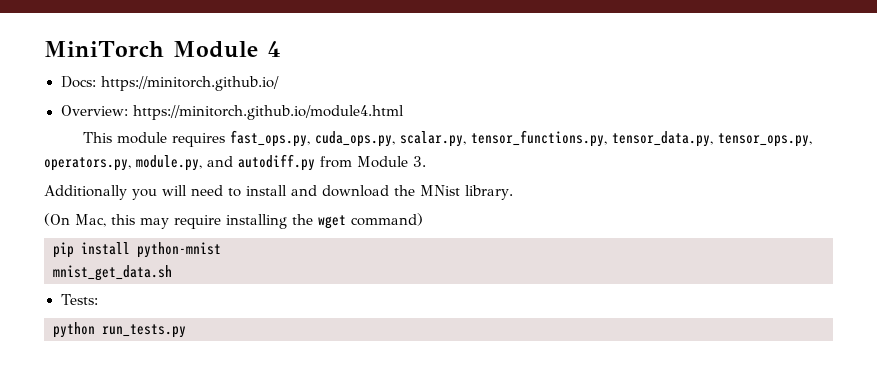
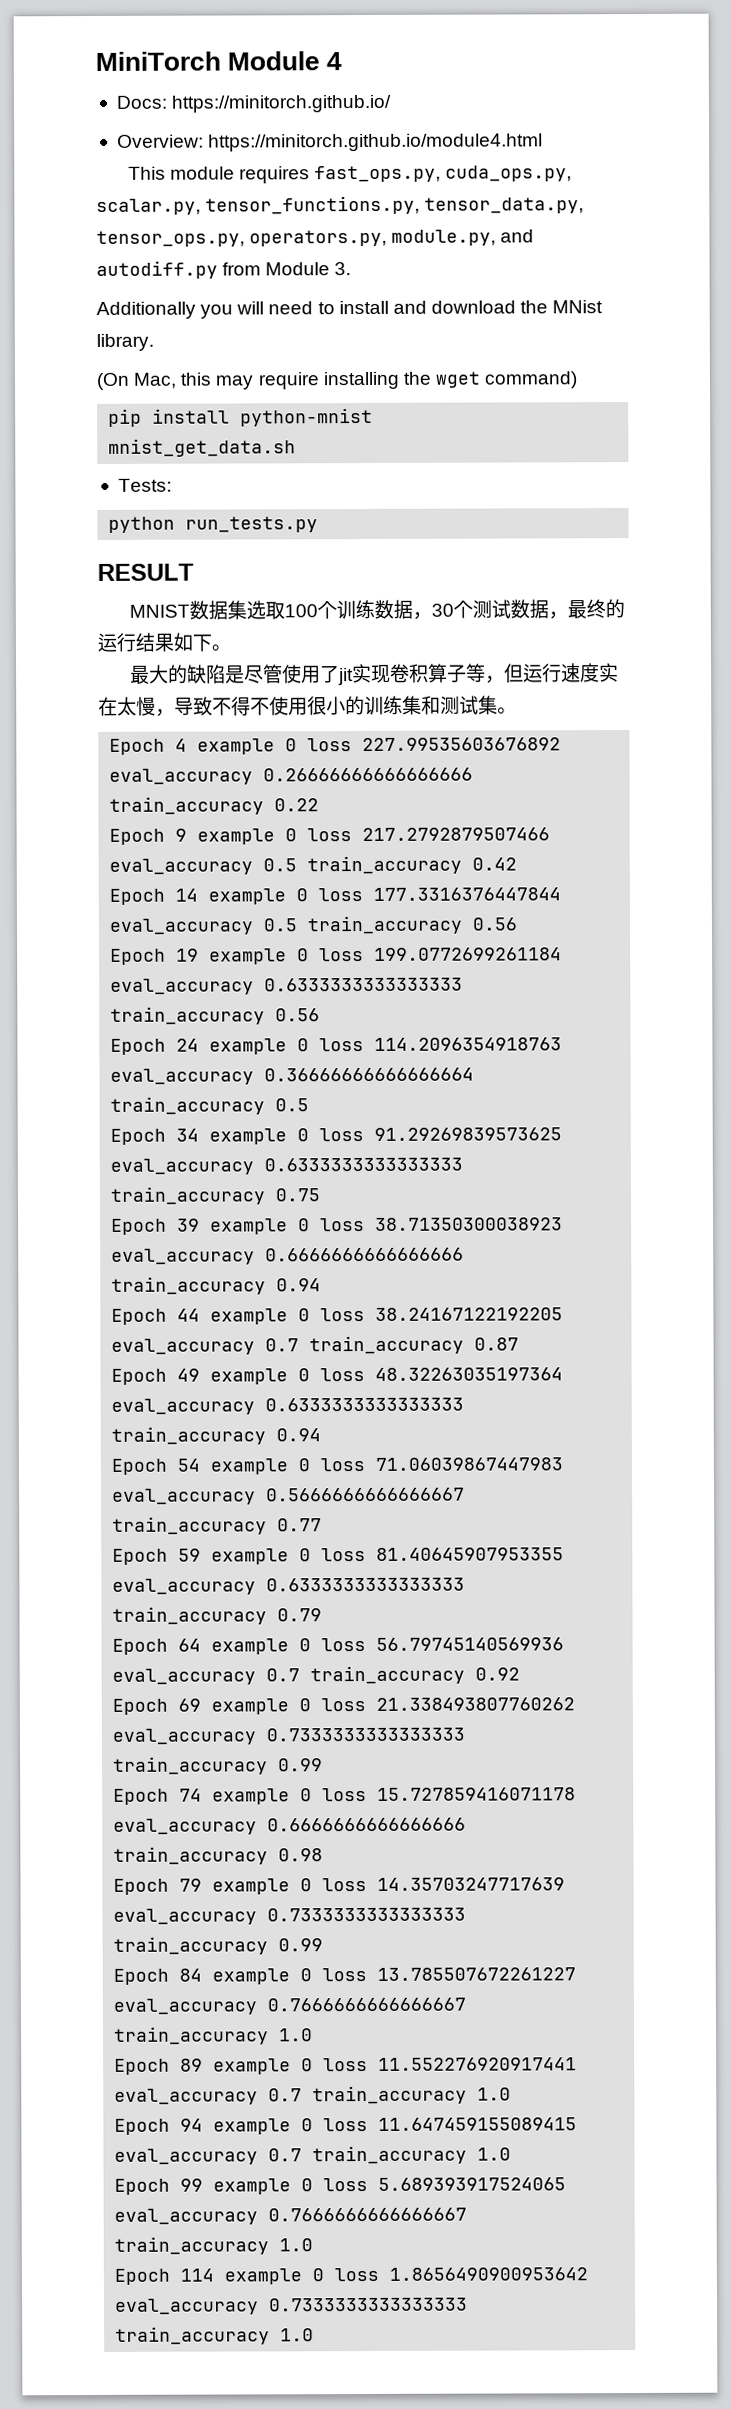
+ RESULT
+ MNIST数据集选取100个训练数据，30个测试数据，最终的运行结果如下。
+ 最大的缺陷是尽管使用了jit实现卷积算子等，但运行速度实在太慢，导致不得不使用很小的训练集和测试集。
+ Epoch 4 example 0 loss 227.99535603676892 eval_accuracy 0.26666666666666666 train_accuracy 0.22
+ Epoch 9 example 0 loss 217.2792879507466 eval_accuracy 0.5 train_accuracy 0.42
+ Epoch 14 example 0 loss 177.3316376447844 eval_accuracy 0.5 train_accuracy 0.56
+ Epoch 19 example 0 loss 199.0772699261184 eval_accuracy 0.6333333333333333 train_accuracy 0.56
+ Epoch 24 example 0 loss 114.2096354918763 eval_accuracy 0.36666666666666664 train_accuracy 0.5
+ Epoch 34 example 0 loss 91.29269839573625 eval_accuracy 0.6333333333333333 train_accuracy 0.75
+ Epoch 39 example 0 loss 38.71350300038923 eval_accuracy 0.6666666666666666 train_accuracy 0.94
+ Epoch 44 example 0 loss 38.24167122192205 eval_accuracy 0.7 train_accuracy 0.87
+ Epoch 49 example 0 loss 48.32263035197364 eval_accuracy 0.6333333333333333 train_accuracy 0.94
+ Epoch 54 example 0 loss 71.06039867447983 eval_accuracy 0.5666666666666667 train_accuracy 0.77
+ Epoch 59 example 0 loss 81.40645907953355 eval_accuracy 0.6333333333333333 train_accuracy 0.79
+ Epoch 64 example 0 loss 56.79745140569936 eval_accuracy 0.7 train_accuracy 0.92
+ Epoch 69 example 0 loss 21.338493807760262 eval_accuracy 0.7333333333333333 train_accuracy 0.99
+ Epoch 74 example 0 loss 15.727859416071178 eval_accuracy 0.6666666666666666 train_accuracy 0.98
+ Epoch 79 example 0 loss 14.35703247717639 eval_accuracy 0.7333333333333333 train_accuracy 0.99
+ Epoch 84 example 0 loss 13.785507672261227 eval_accuracy 0.7666666666666667 train_accuracy 1.0
+ Epoch 89 example 0 loss 11.552276920917441 eval_accuracy 0.7 train_accuracy 1.0
+ Epoch 94 example 0 loss 11.647459155089415 eval_accuracy 0.7 train_accuracy 1.0
+ Epoch 99 example 0 loss 5.689393917524065 eval_accuracy 0.7666666666666667 train_accuracy 1.0
+ Epoch 114 example 0 loss 1.8656490900953642 eval_accuracy 0.7333333333333333 train_accuracy 1.0

